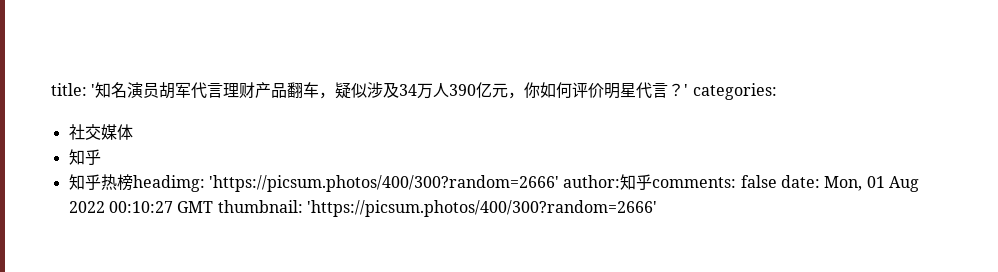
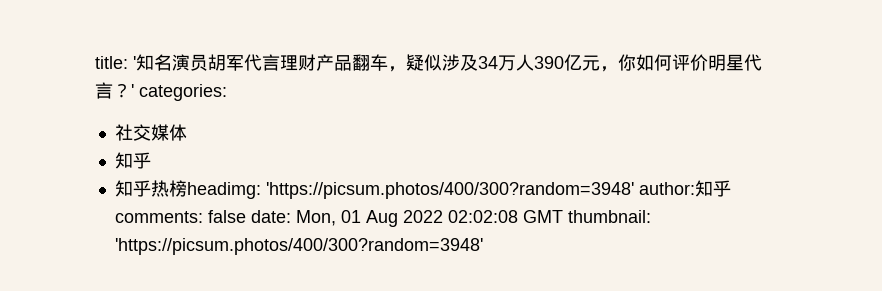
- 知乎热榜headimg: 'https://picsum.photos/400/300?random=2666' author:知乎comments: false date: Mon, 01 Aug 2022 00:10:27 GMT thumbnail: 'https://picsum.photos/400/300?random=2666'
+ 知乎热榜headimg: 'https://picsum.photos/400/300?random=3948' author:知乎comments: false date: Mon, 01 Aug 2022 02:02:08 GMT thumbnail: 'https://picsum.photos/400/300?random=3948'

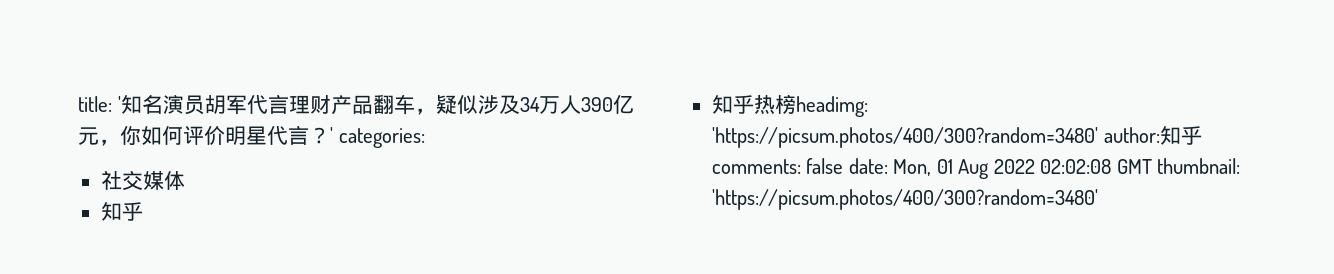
- 知乎热榜headimg: 'https://picsum.photos/400/300?random=3948' author:知乎comments: false date: Mon, 01 Aug 2022 02:02:08 GMT thumbnail: 'https://picsum.photos/400/300?random=3948'
+ 知乎热榜headimg: 'https://picsum.photos/400/300?random=3480' author:知乎comments: false date: Mon, 01 Aug 2022 02:02:08 GMT thumbnail: 'https://picsum.photos/400/300?random=3480'

